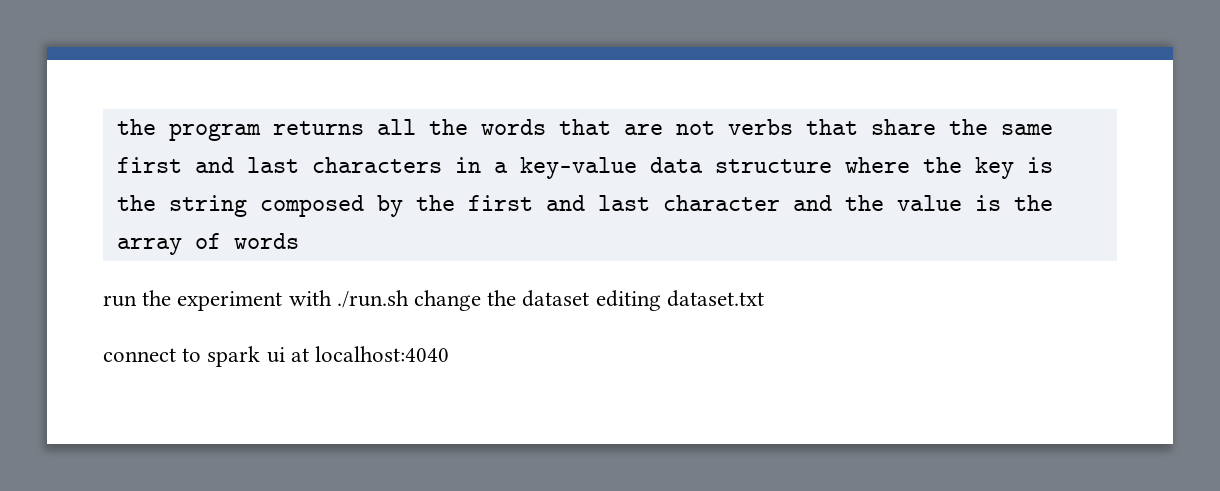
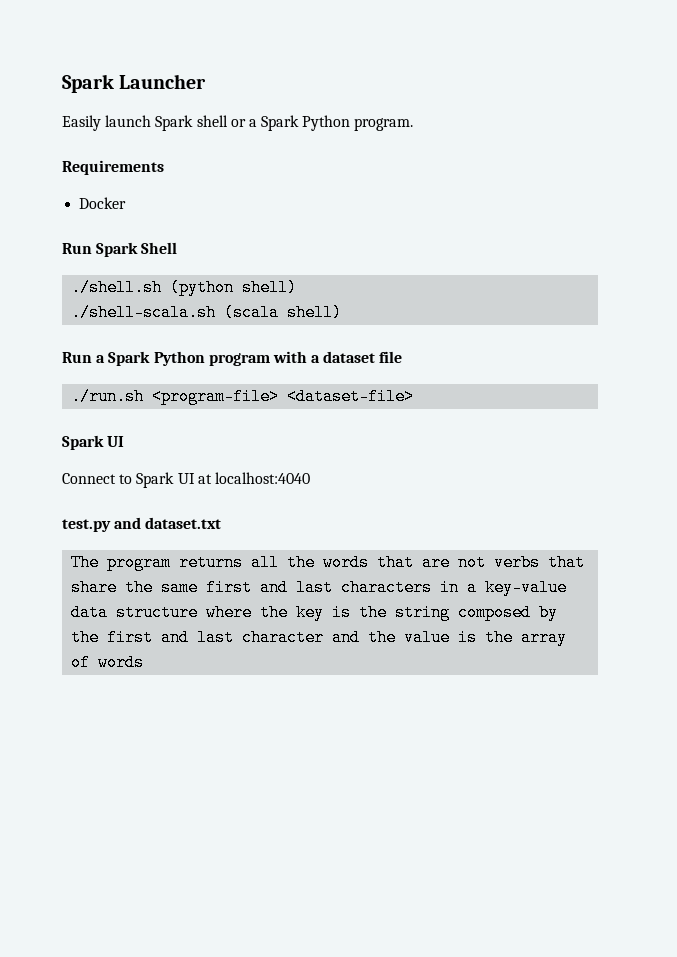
- the program returns all the words that are not verbs that share the same first and last characters in a key-value data structure where the key is the string composed by the first and last character and the value is the array of words
+ Spark Launcher
+ Easily launch Spark shell or a Spark Python program.
+ Requirements
+ Docker
+ Run Spark Shell
+ ./shell.sh (python shell)
+ ./shell-scala.sh (scala shell)
+ Run a Spark Python program with a dataset file
+ ./run.sh <program-file> <dataset-file>
+ Spark UI
+ Connect to Spark UI at localhost:4040
+ test.py and dataset.txt
+ The program returns all the words that are not verbs that share the same first and last characters in a key-value data structure where the key is the string composed by the first and last character and the value is the array of words
- run the experiment with ./run.sh change the dataset editing dataset.txt
- connect to spark ui at localhost:4040

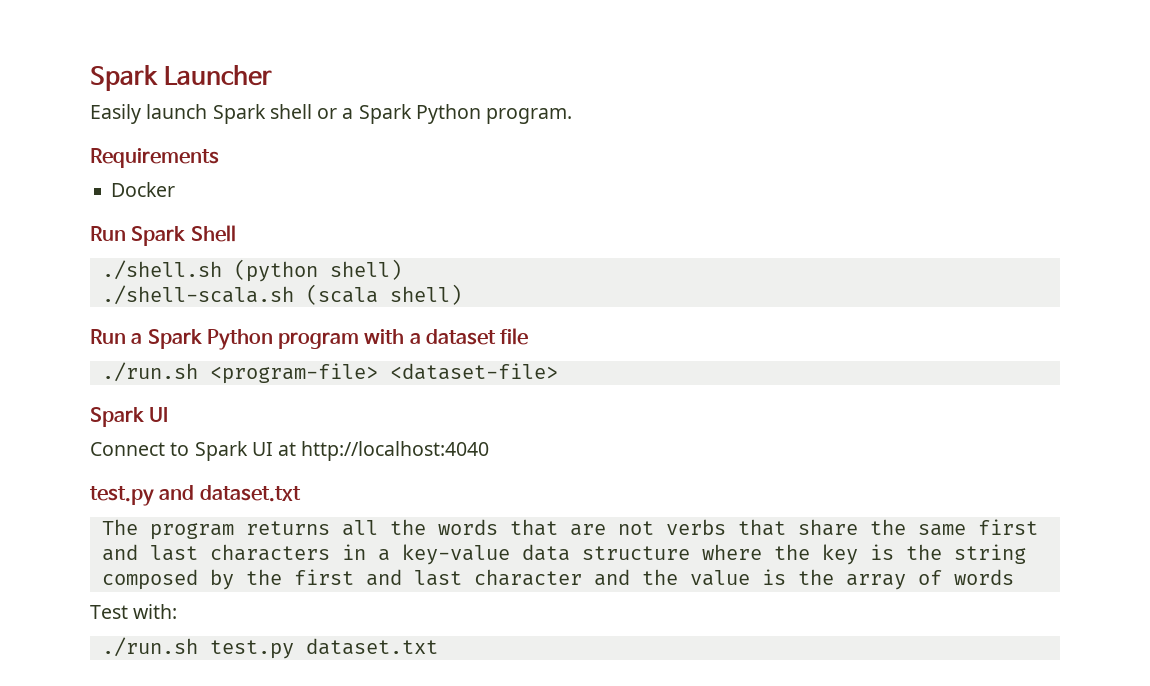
- Connect to Spark UI at localhost:4040
+ Connect to Spark UI at http://localhost:4040
+ Test with:
+ ./run.sh test.py dataset.txt

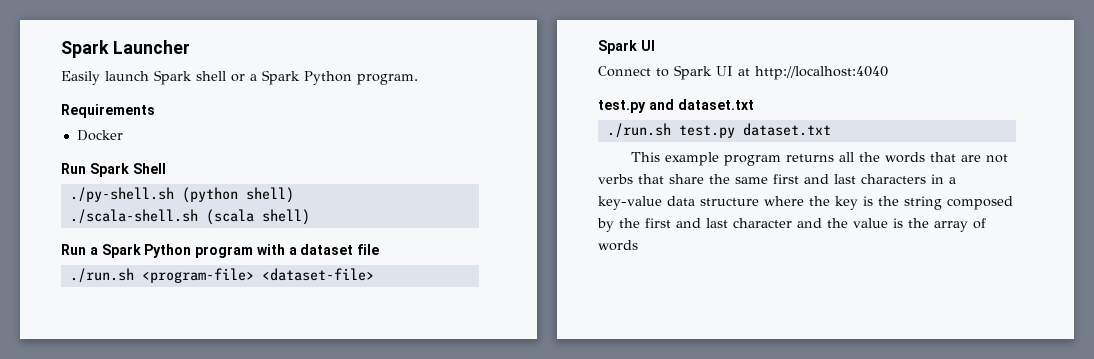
- ./shell.sh (python shell)
+ ./py-shell.sh (python shell)
- ./shell-scala.sh (scala shell)
+ ./scala-shell.sh (scala shell)
- The program returns all the words that are not verbs that share the same first and last characters in a key-value data structure where the key is the string composed by the first and last character and the value is the array of words
+ ./run.sh test.py dataset.txt
+ This example program returns all the words that are not verbs that share the same first and last characters in a key-value data structure where the key is the string composed by the first and last character and the value is the array of words
- Test with:
- ./run.sh test.py dataset.txt

